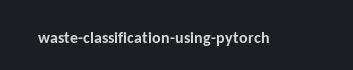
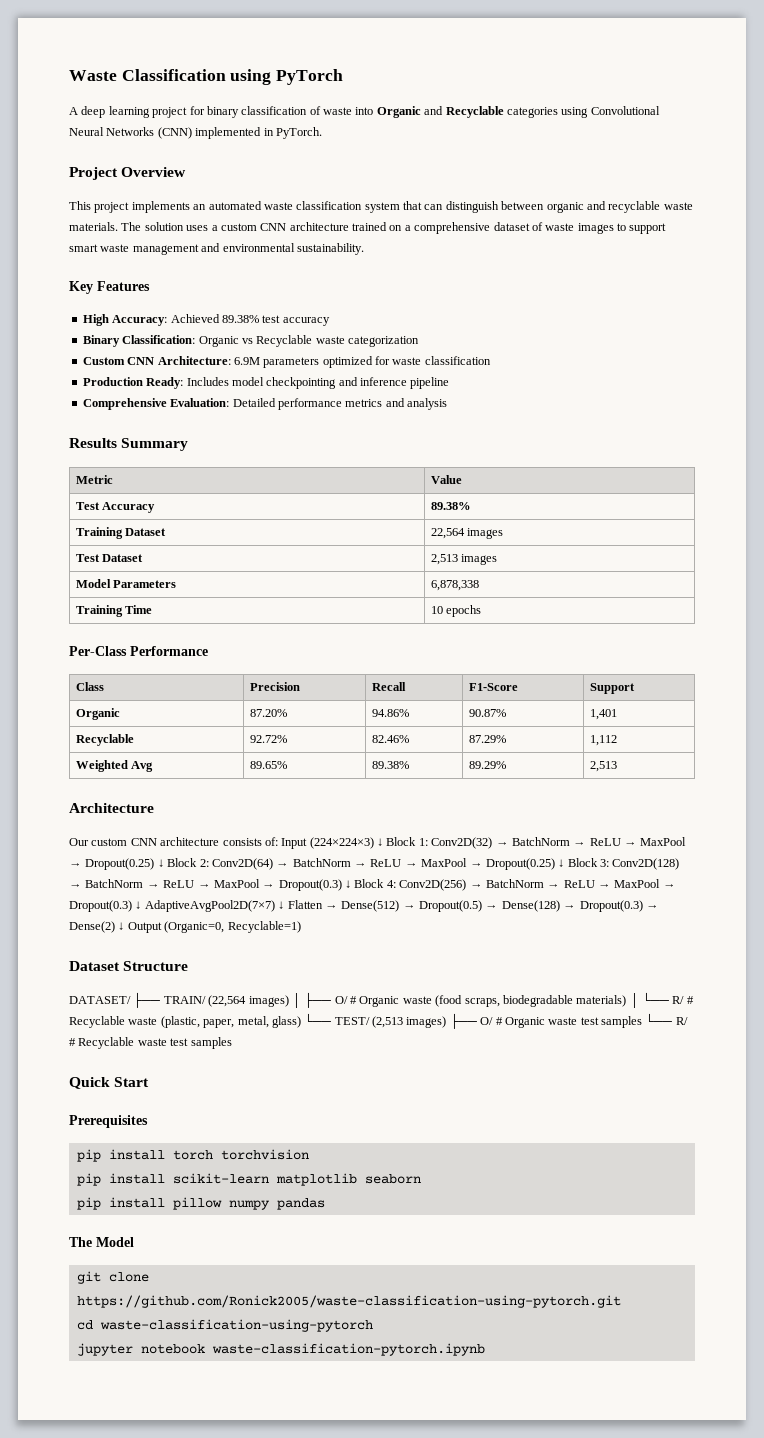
- waste-classification-using-pytorch
+ Waste Classification using PyTorch
+ A deep learning project for binary classification of waste into Organic and Recyclable categories using Convolutional Neural Networks (CNN) implemented in PyTorch.
+ Project Overview
+ This project implements an automated waste classification system that can distinguish between organic and recyclable waste materials. The solution uses a custom CNN architecture trained on a comprehensive dataset of waste images to support smart waste management and environmental sustainability.
+ Key Features
+ High Accuracy: Achieved 89.38% test accuracy
+ Binary Classification: Organic vs Recyclable waste categorization
+ Custom CNN Architecture: 6.9M parameters optimized for waste classification
+ Production Ready: Includes model checkpointing and inference pipeline
+ Comprehensive Evaluation: Detailed performance metrics and analysis
+ Results Summary
+ Metric | Value
+ Test Accuracy | 89.38%
+ Training Dataset | 22,564 images
+ Test Dataset | 2,513 images
+ Model Parameters | 6,878,338
+ Training Time | 10 epochs
+ Per-Class Performance
+ Class | Precision | Recall | F1-Score | Support
+ Organic | 87.20% | 94.86% | 90.87% | 1,401
+ Recyclable | 92.72% | 82.46% | 87.29% | 1,112
+ Weighted Avg | 89.65% | 89.38% | 89.29% | 2,513
+ Architecture
+ Our custom CNN architecture consists of: Input (224×224×3) ↓ Block 1: Conv2D(32) → BatchNorm → ReLU → MaxPool → Dropout(0.25) ↓ Block 2: Conv2D(64) → BatchNorm → ReLU → MaxPool → Dropout(0.25) ↓ Block 3: Conv2D(128) → BatchNorm → ReLU → MaxPool → Dropout(0.3) ↓ Block 4: Conv2D(256) → BatchNorm → ReLU → MaxPool → Dropout(0.3) ↓ AdaptiveAvgPool2D(7×7) ↓ Flatten → Dense(512) → Dropout(0.5) → Dense(128) → Dropout(0.3) → Dense(2) ↓ Output (Organic=0, Recyclable=1)
+ Dataset Structure
+ DATASET/ ├── TRAIN/ (22,564 images) │ ├── O/ # Organic waste (food scraps, biodegradable materials) │ └── R/ # Recyclable waste (plastic, paper, metal, glass) └── TEST/ (2,513 images) ├── O/ # Organic waste test samples └── R/ # Recyclable waste test samples
+ Quick Start
+ Prerequisites
+ pip install torch torchvision
+ pip install scikit-learn matplotlib seaborn
+ pip install pillow numpy pandas
+ The Model
+ git clone https://github.com/Ronick2005/waste-classification-using-pytorch.git
+ cd waste-classification-using-pytorch
+ jupyter notebook waste-classification-pytorch.ipynb

